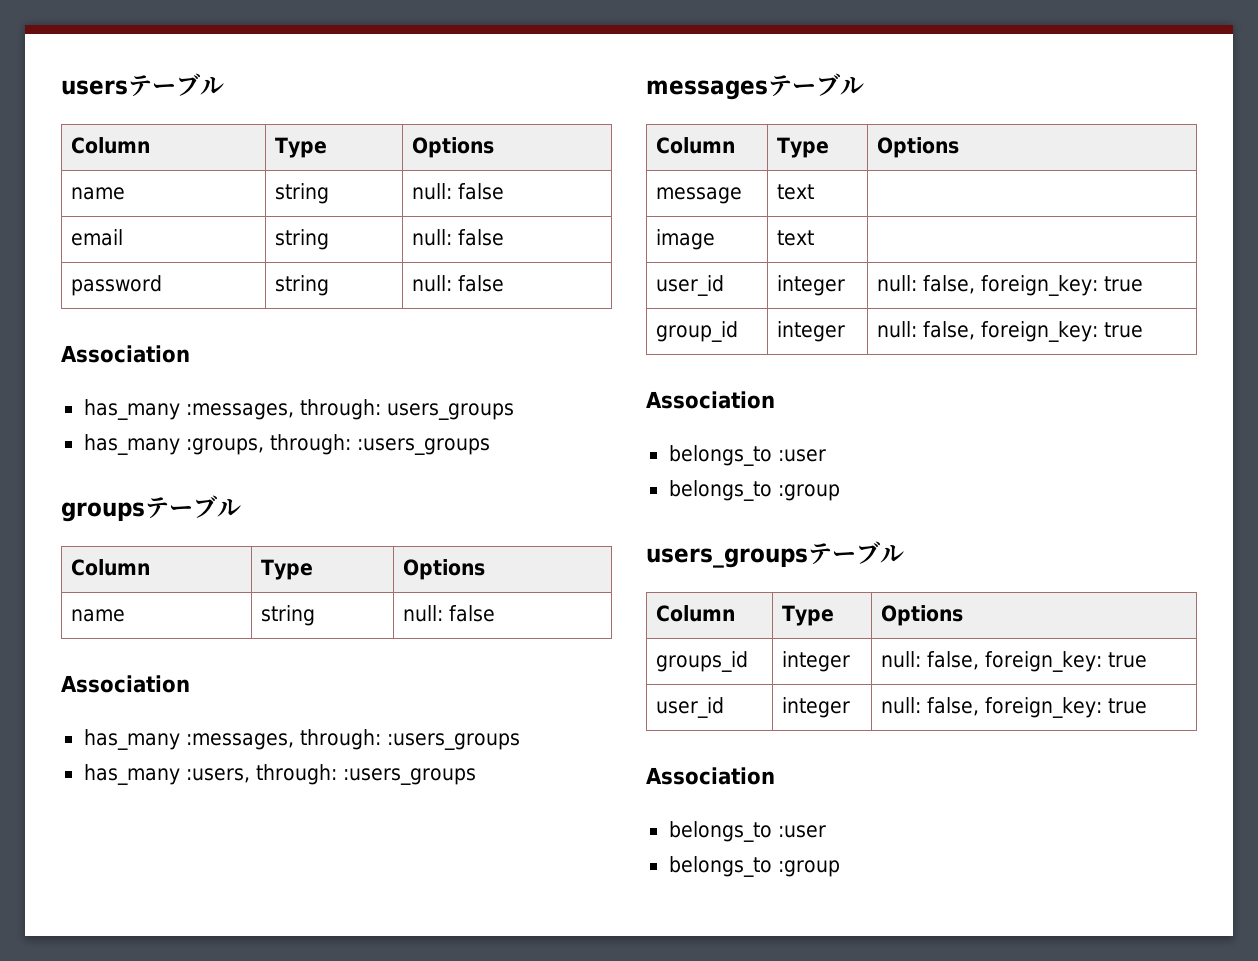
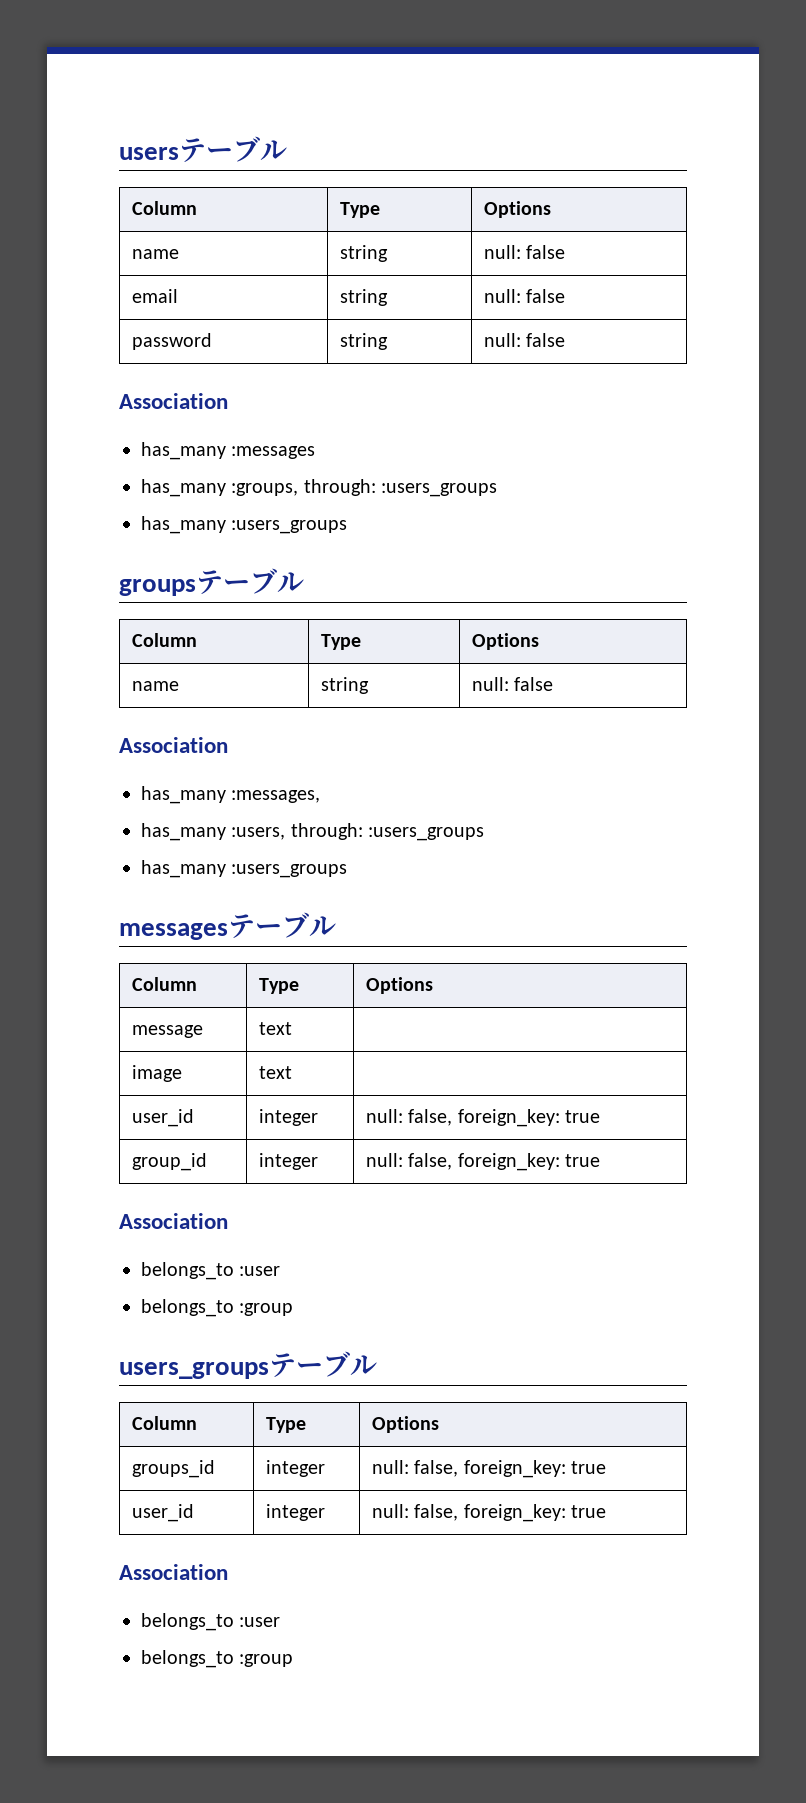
- has_many :messages, through: users_groups
+ has_many :messages
  has_many :groups, through: :users_groups
+ has_many :users_groups
- has_many :messages, through: :users_groups
+ has_many :messages,
  has_many :users, through: :users_groups
+ has_many :users_groups

